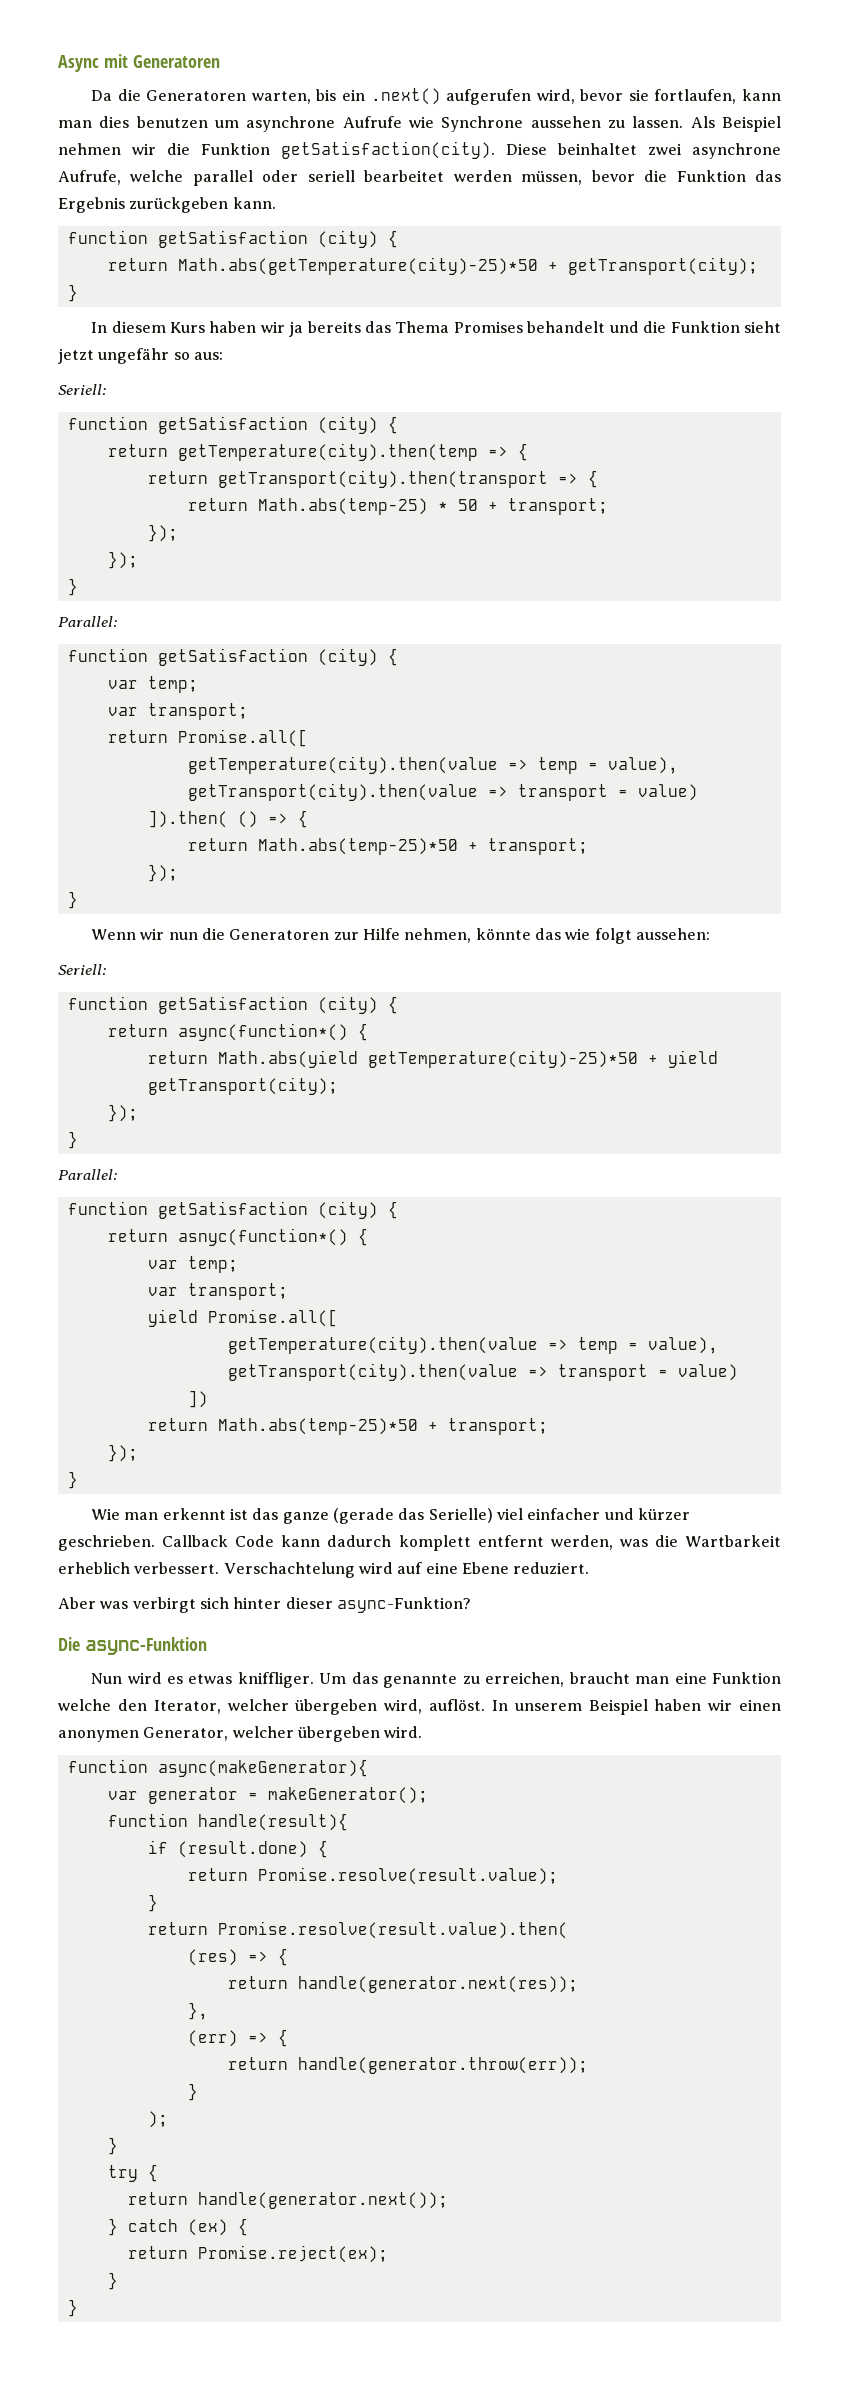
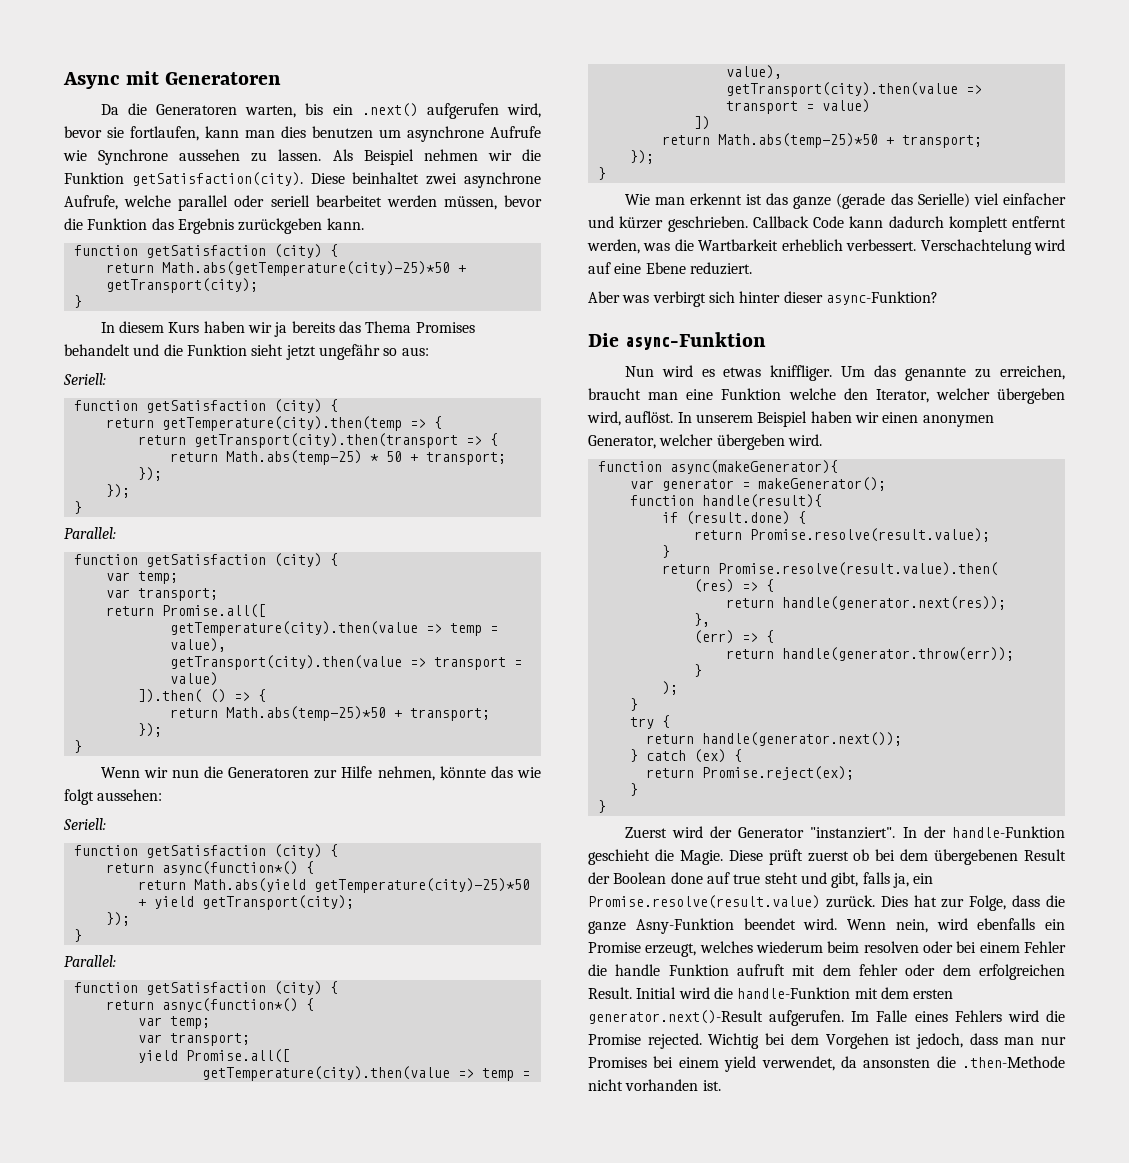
+ Zuerst wird der Generator "instanziert". In der handle-Funktion geschieht die Magie. Diese prüft zuerst ob bei dem übergebenen Result der Boolean done auf true steht und gibt, falls ja, ein Promise.resolve(result.value) zurück. Dies hat zur Folge, dass die ganze Asny-Funktion beendet wird. Wenn nein, wird ebenfalls ein Promise erzeugt, welches wiederum beim resolven oder bei einem Fehler die handle Funktion aufruft mit dem fehler oder dem erfolgreichen Result. Initial wird die handle-Funktion mit dem ersten generator.next()-Result aufgerufen. Im Falle eines Fehlers wird die Promise rejected. Wichtig bei dem Vorgehen ist jedoch, dass man nur Promises bei einem yield verwendet, da ansonsten die .then-Methode nicht vorhanden ist.

